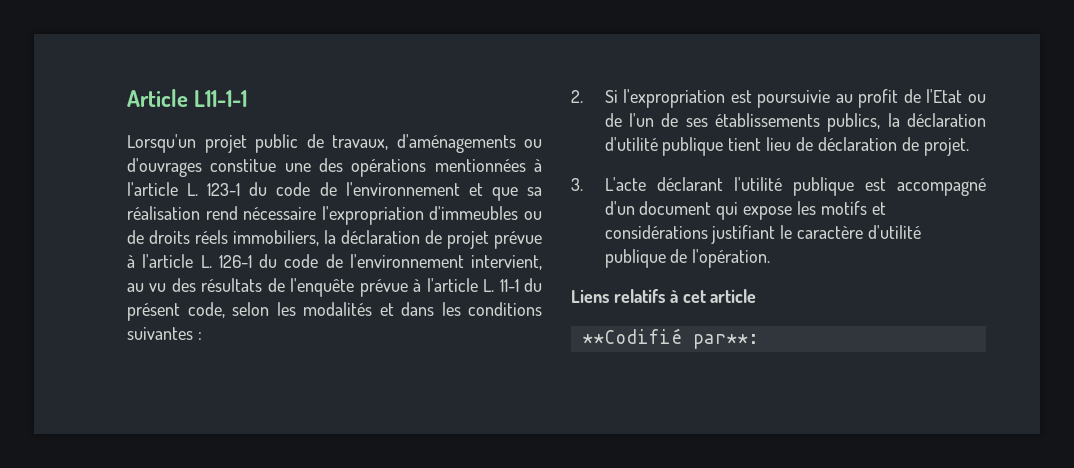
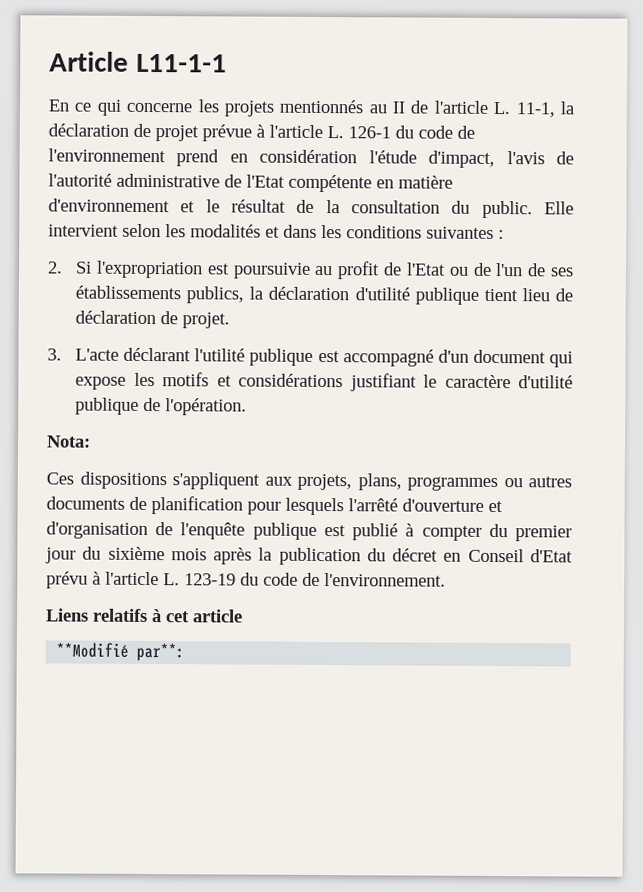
- Lorsqu'un projet public de travaux, d'aménagements ou d'ouvrages constitue une des opérations mentionnées à l'article L. 123-1 du code de l'environnement et que sa réalisation rend nécessaire l'expropriation d'immeubles ou de droits réels immobiliers, la déclaration de projet prévue à l'article L. 126-1 du code de l'environnement intervient, au vu des résultats de l'enquête prévue à l'article L. 11-1 du présent code, selon les modalités et dans les conditions suivantes :
+ En ce qui concerne les projets mentionnés au II de l'article L. 11-1, la déclaration de projet prévue à l'article L. 126-1 du code de l'environnement prend en considération l'étude d'impact, l'avis de l'autorité administrative de l'Etat compétente en matière d'environnement et le résultat de la consultation du public. Elle intervient selon les modalités et dans les conditions suivantes :
+ Nota:
+ Ces dispositions s'appliquent aux projets, plans, programmes ou autres documents de planification pour lesquels l'arrêté d'ouverture et d'organisation de l'enquête publique est publié à compter du premier jour du sixième mois après la publication du décret en Conseil d'Etat prévu à l'article L. 123-19 du code de l'environnement.
- **Codifié par**:
+ **Modifié par**:

